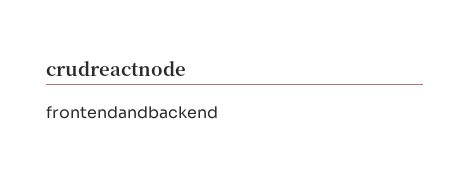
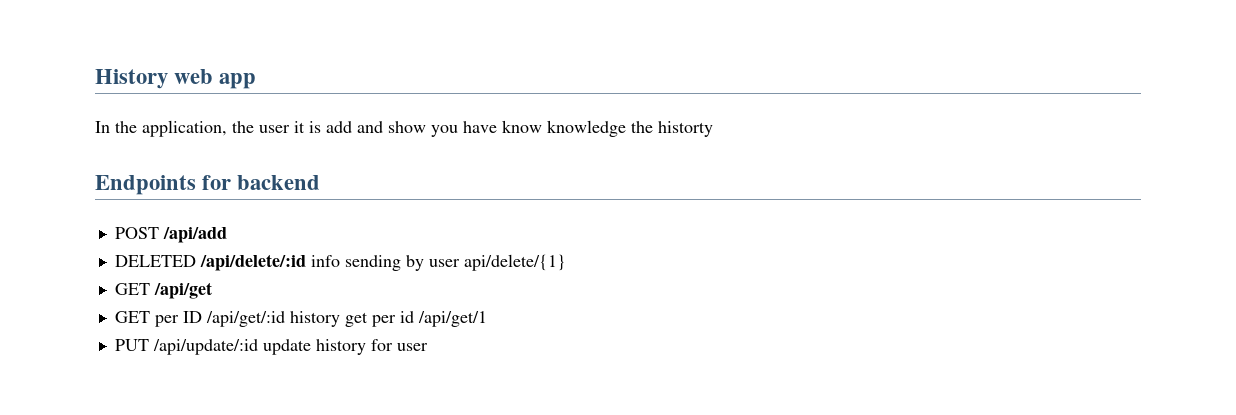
- crudreactnode
- frontendandbackend
+ History web app
+ In the application, the user it is add and show you have know knowledge the historty
+ Endpoints for backend
+ POST /api/add
+ DELETED /api/delete/:id info sending by user api/delete/{1}
+ GET /api/get
+ GET per ID /api/get/:id history get per id /api/get/1
+ PUT /api/update/:id update history for user

